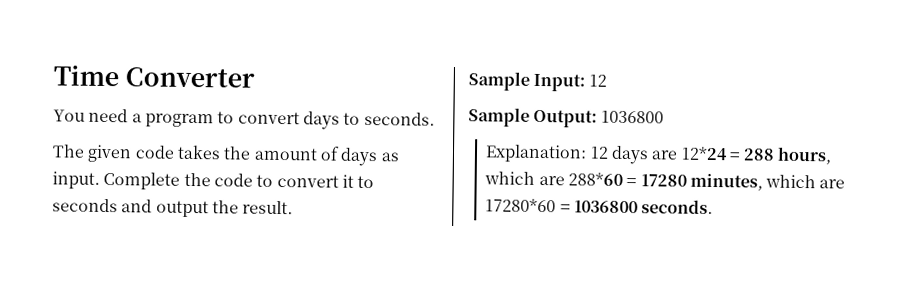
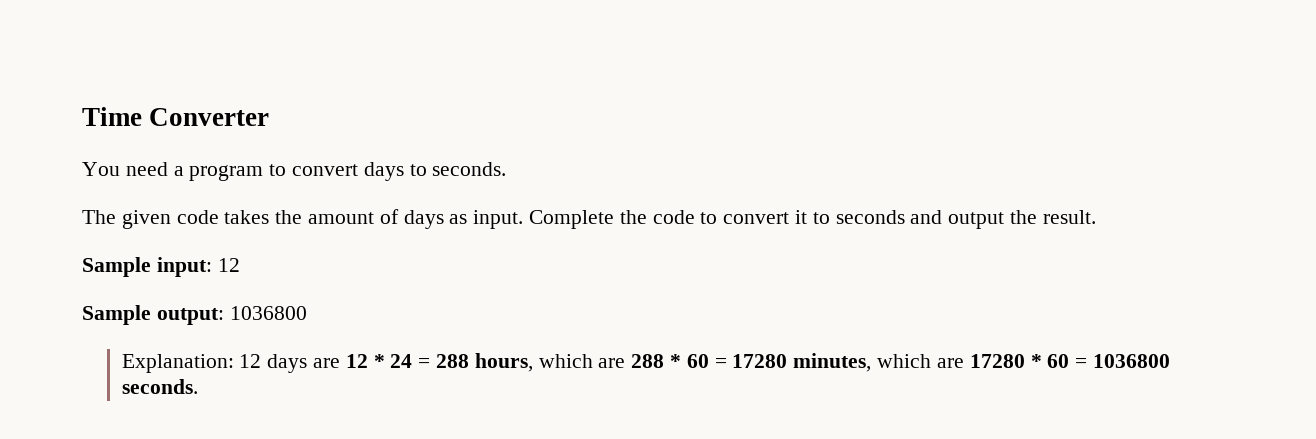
- Sample Input: 12
+ Sample input: 12
- Sample Output: 1036800
+ Sample output: 1036800
- Explanation: 12 days are 12*24 = 288 hours, which are 288*60 = 17280 minutes, which are 17280*60 = 1036800 seconds.
+ Explanation: 12 days are 12 * 24 = 288 hours, which are 288 * 60 = 17280 minutes, which are 17280 * 60 = 1036800 seconds.

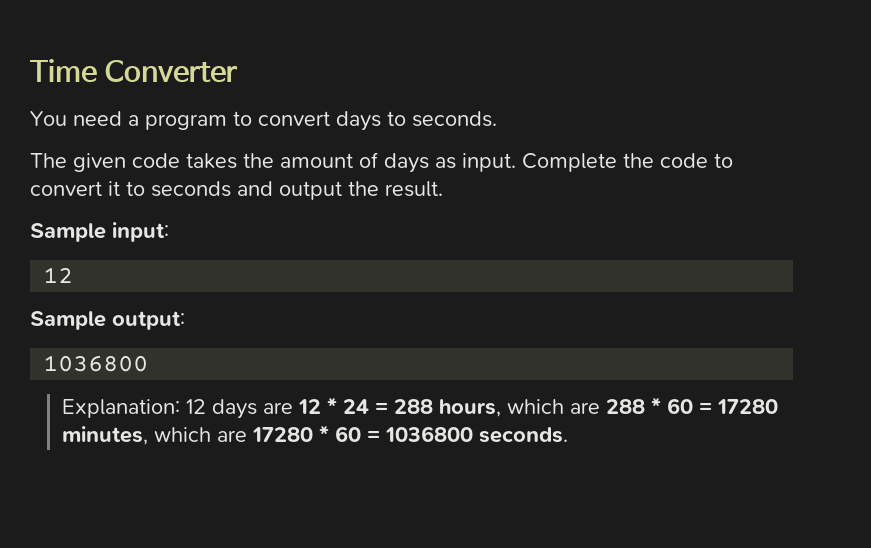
- Sample input: 12
+ Sample input:
+ 12
- Sample output: 1036800
+ Sample output:
+ 1036800

